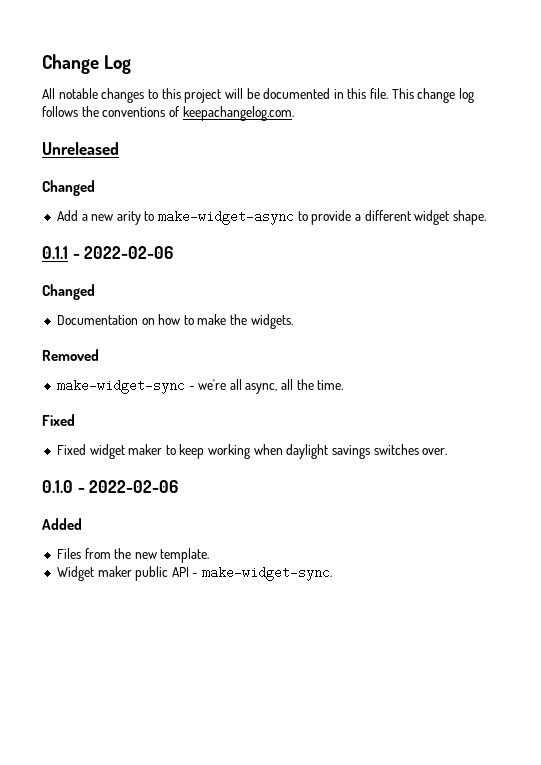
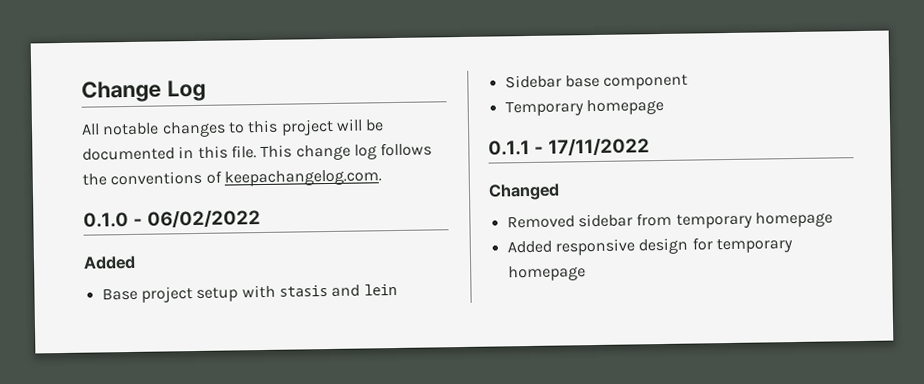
- Unreleased
+ 0.1.0 - 06/02/2022
+ Added
+ Base project setup with stasis and lein
+ Sidebar base component
+ Temporary homepage
+ 0.1.1 - 17/11/2022
  Changed
- Add a new arity to make-widget-async to provide a different widget shape.
- 0.1.1 - 2022-02-06
- Changed
- Documentation on how to make the widgets.
- Removed
- make-widget-sync - we're all async, all the time.
- Fixed
- Fixed widget maker to keep working when daylight savings switches over.
- 0.1.0 - 2022-02-06
- Added
- Files from the new template.
- Widget maker public API - make-widget-sync.
+ Removed sidebar from temporary homepage
+ Added responsive design for temporary homepage

